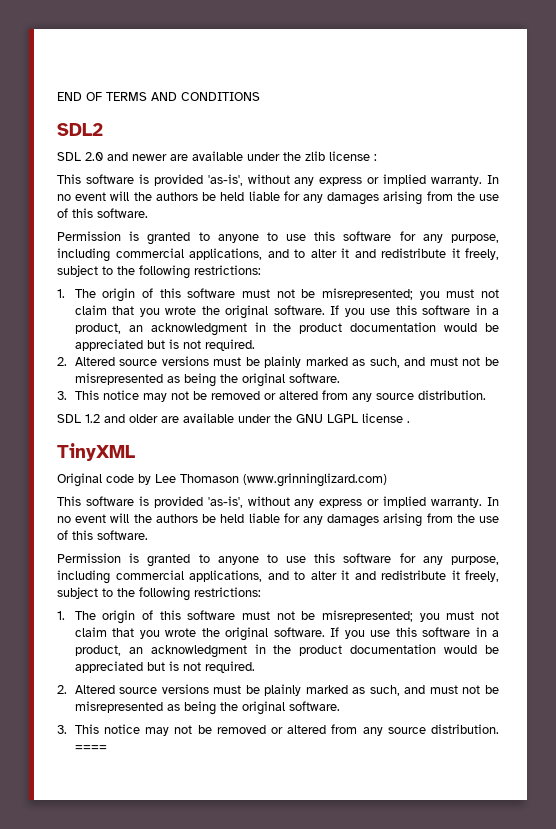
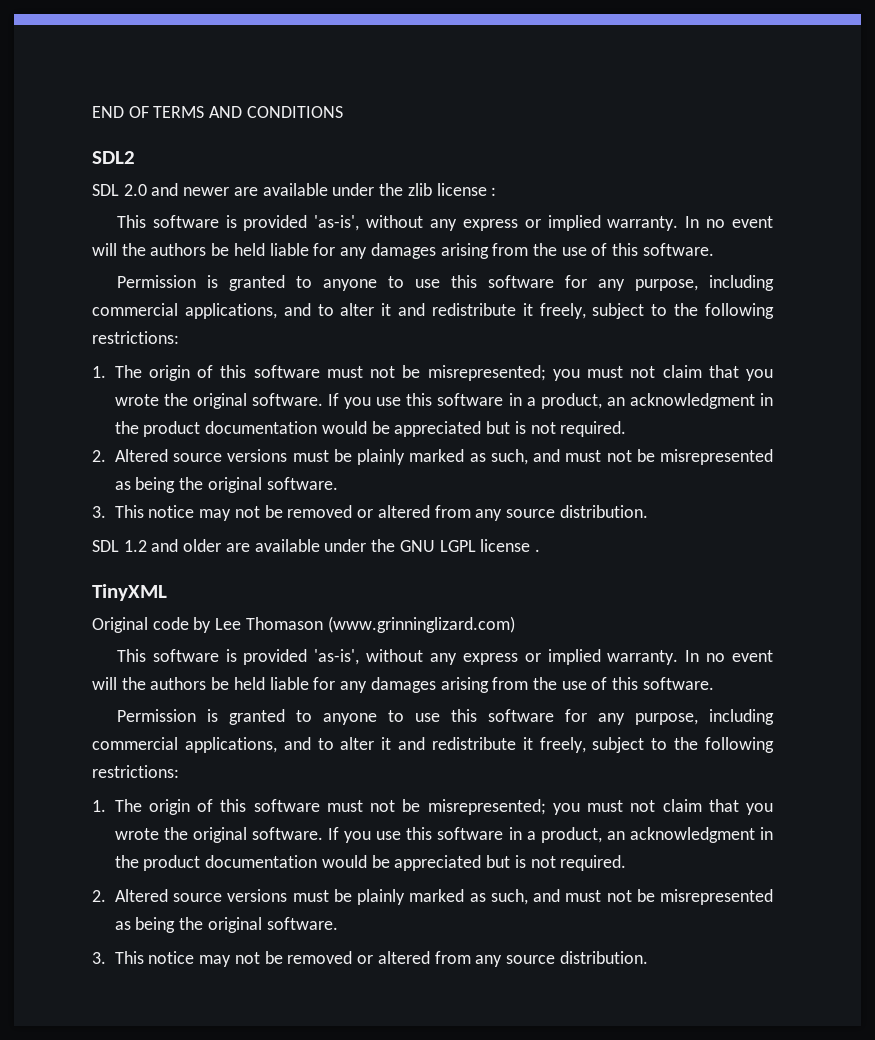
- ====

